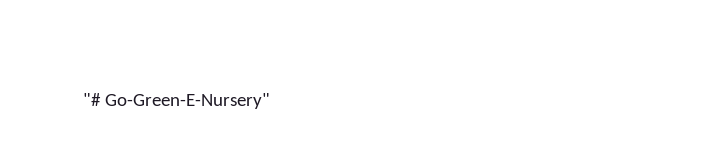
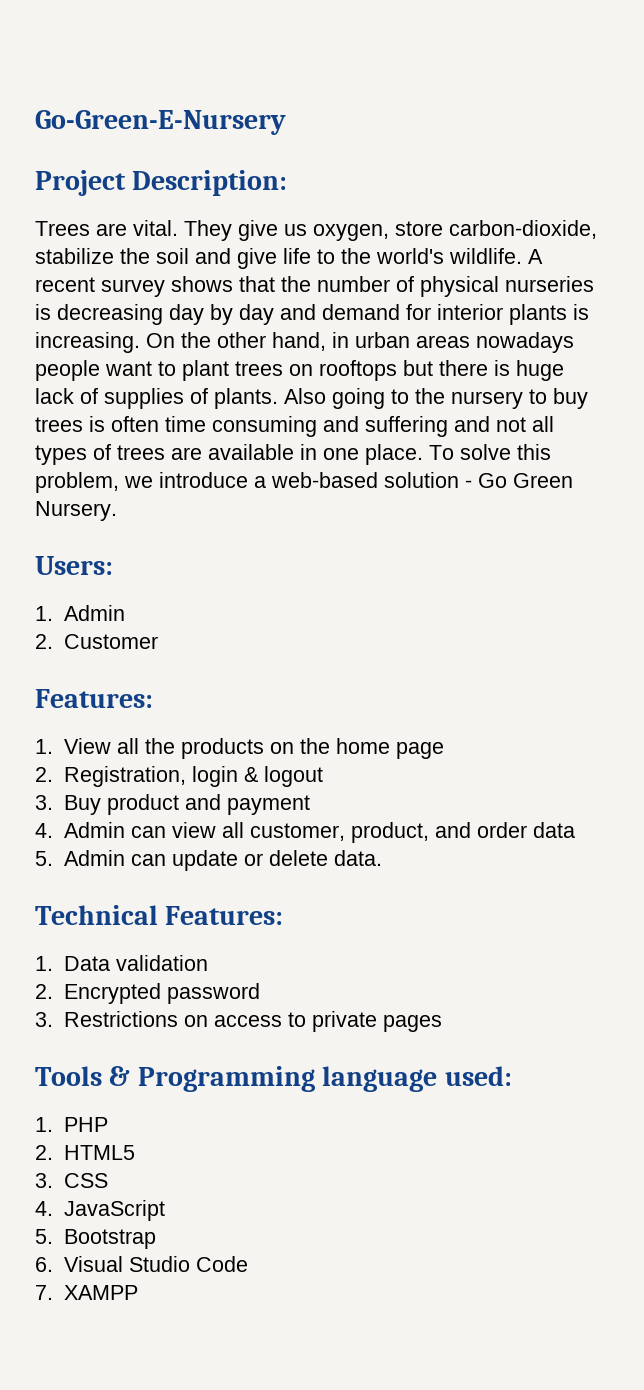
- "# Go-Green-E-Nursery"
+ Go-Green-E-Nursery
+ Project Description:
+ Trees are vital. They give us oxygen, store carbon-dioxide, stabilize the soil and give life to the world's wildlife. A recent survey shows that the number of physical nurseries is decreasing day by day and demand for interior plants is increasing. On the other hand, in urban areas nowadays people want to plant trees on rooftops but there is huge lack of supplies of plants. Also going to the nursery to buy trees is often time consuming and suffering and not all types of trees are available in one place. To solve this problem, we introduce a web-based solution - Go Green Nursery.
+ Users:
+ 1. Admin
+ 2. Customer
+ Features:
+ 1. View all the products on the home page
+ 2. Registration, login & logout
+ 3. Buy product and payment
+ 4. Admin can view all customer, product, and order data
+ 5. Admin can update or delete data.
+ Technical Features:
+ 1. Data validation
+ 2. Encrypted password
+ 3. Restrictions on access to private pages
+ Tools & Programming language used:
+ 1. PHP
+ 2. HTML5
+ 3. CSS
+ 4. JavaScript
+ 5. Bootstrap
+ 6. Visual Studio Code
+ 7. XAMPP

